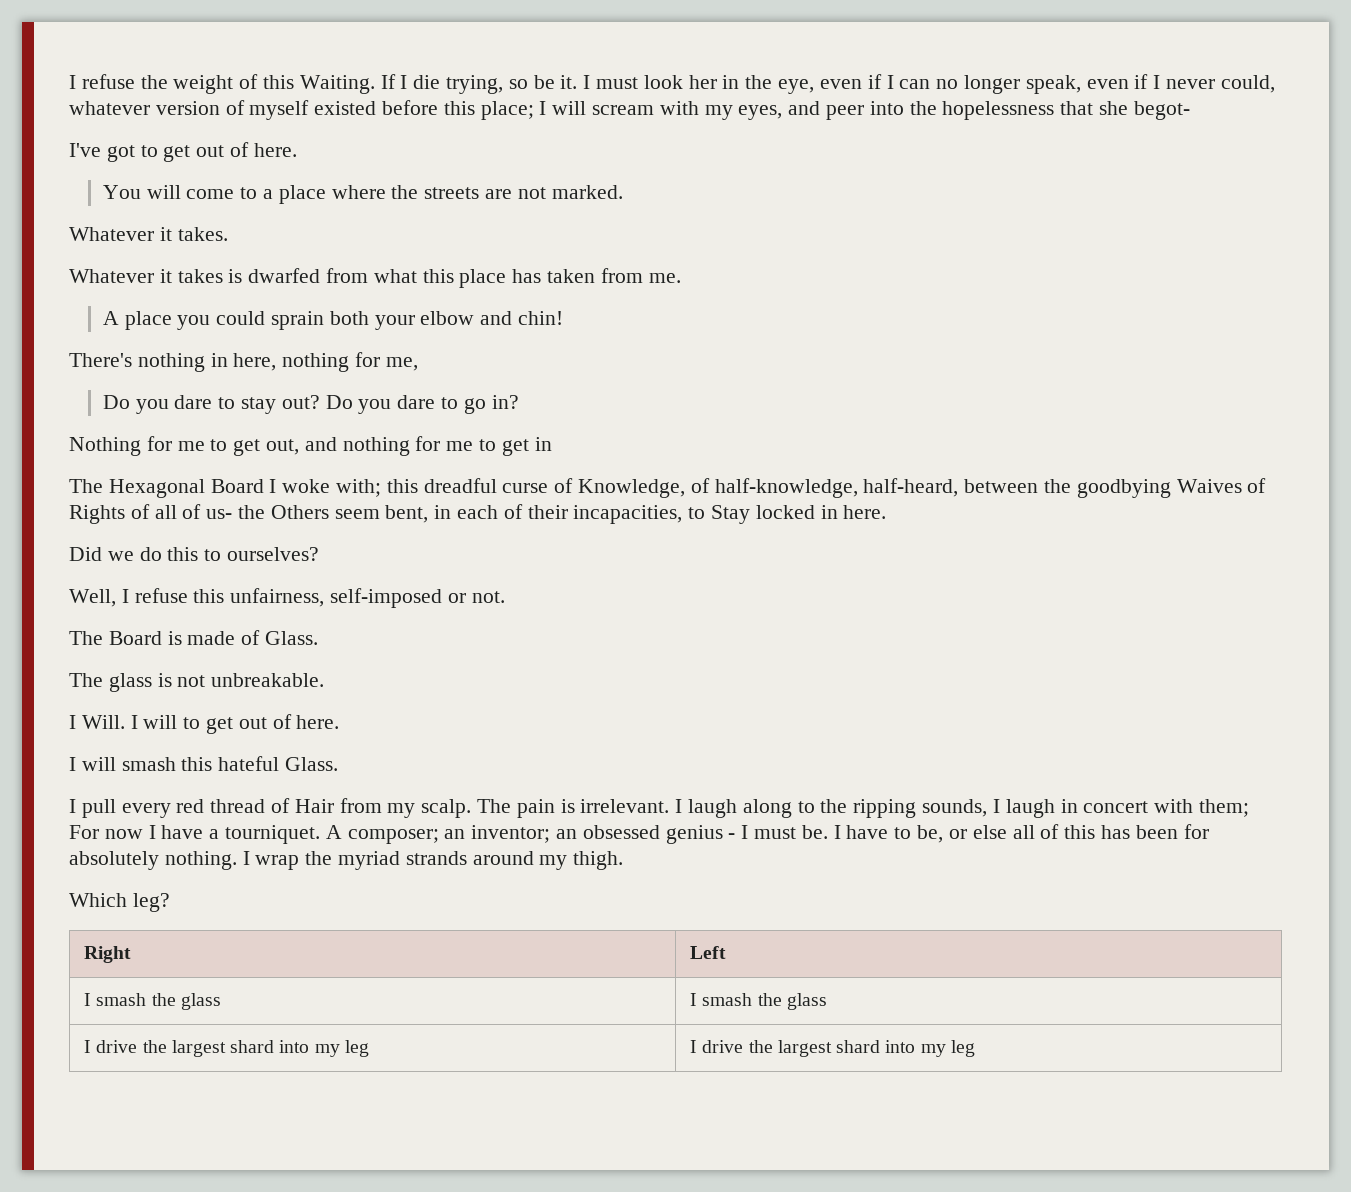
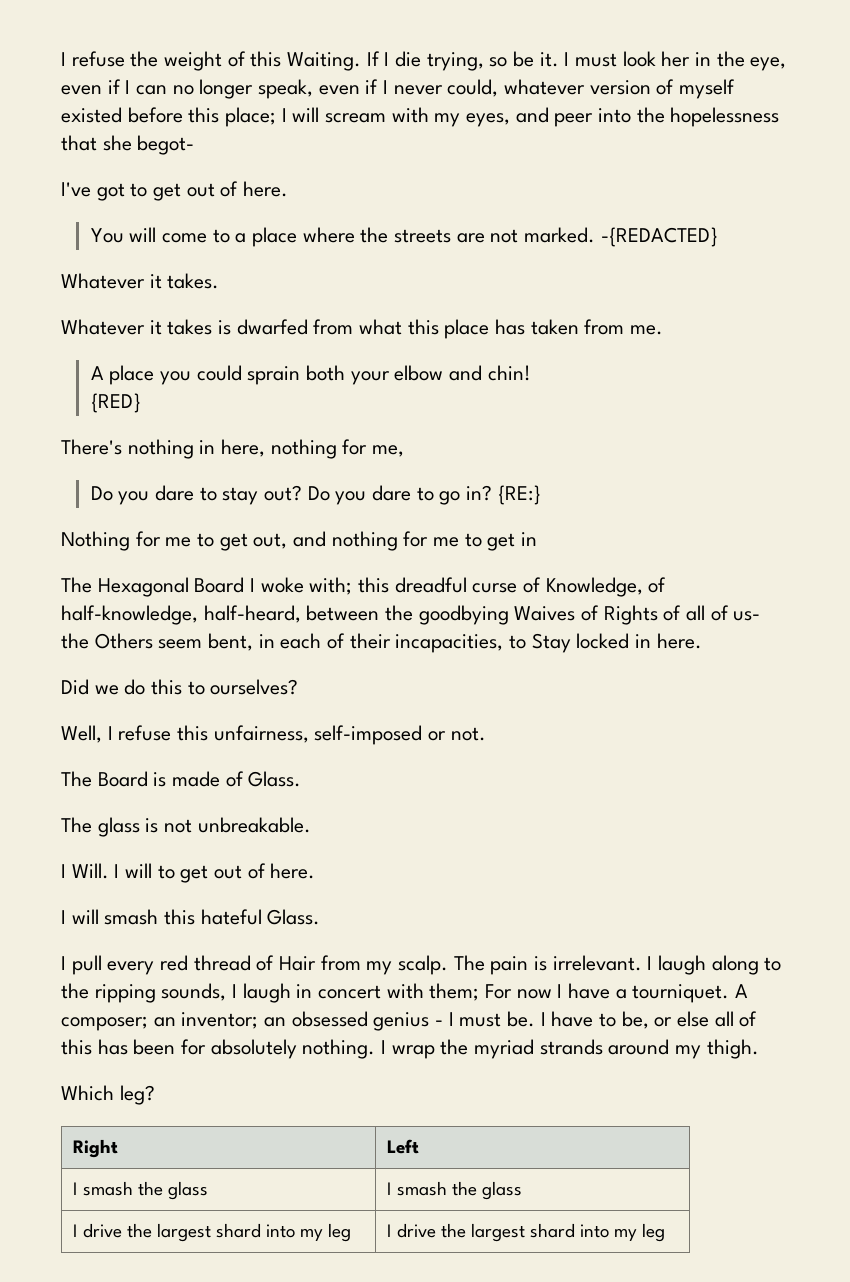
+ -{REDACTED}
+ {RED}
+ {RE:}

